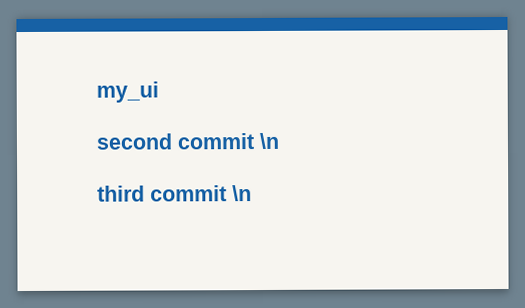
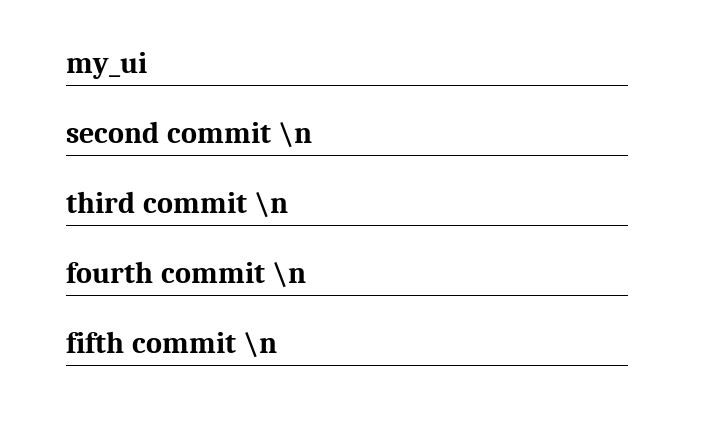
+ fourth commit \n
+ fifth commit \n

